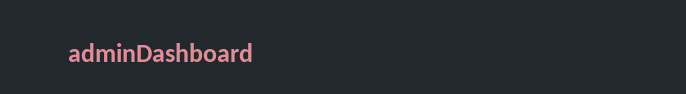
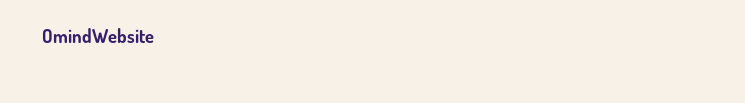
- adminDashboard
+ OmindWebsite

